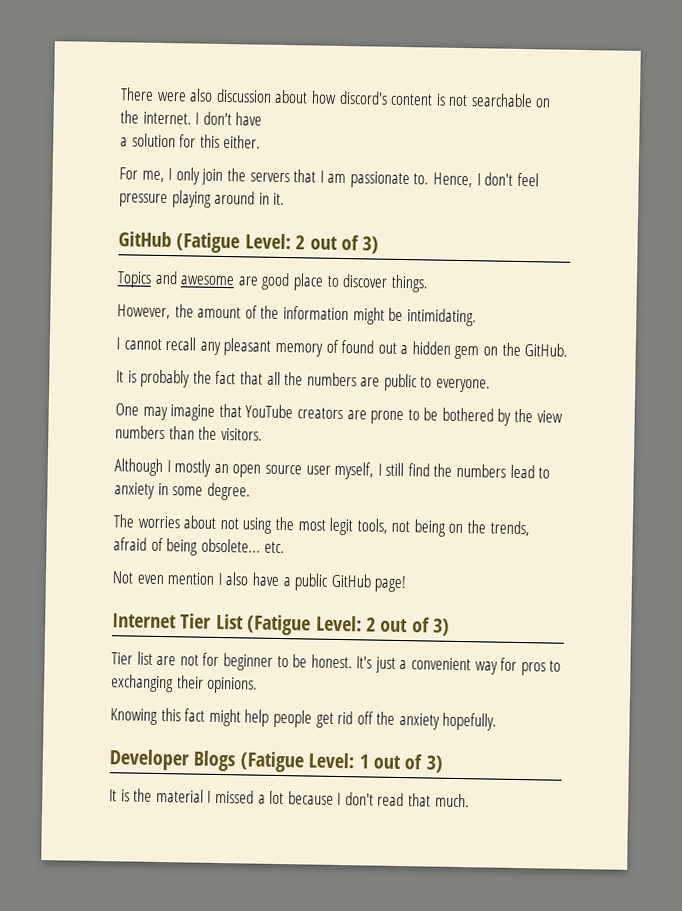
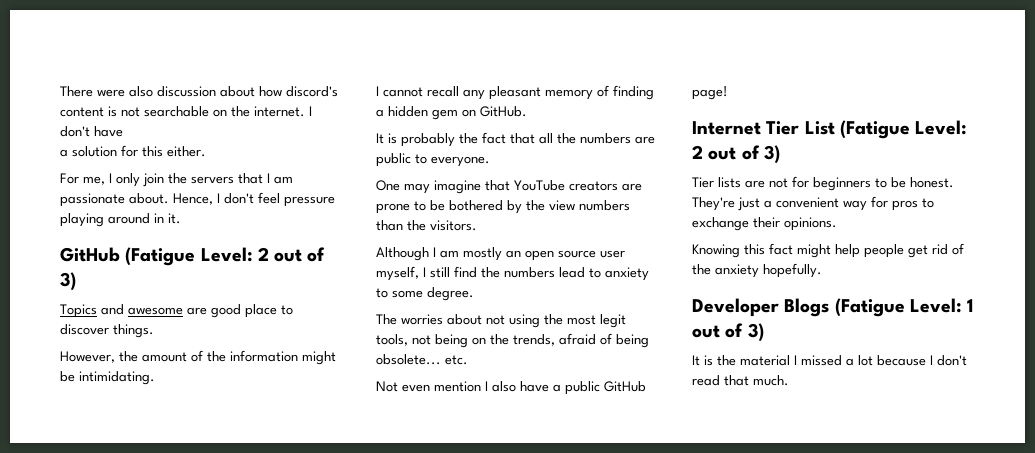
- For me, I only join the servers that I am passionate to.
+ For me, I only join the servers that I am passionate about.
- I cannot recall any pleasant memory of found out a hidden gem on the GitHub.
+ I cannot recall any pleasant memory of finding a hidden gem on GitHub.
- Although I mostly an open source user myself, I still find the numbers lead to anxiety in some degree.
+ Although I am mostly an open source user myself, I still find the numbers lead to anxiety to some degree.
- Tier list are not for beginner to be honest.
+ Tier lists are not for beginners to be honest.
- It's just a convenient way for pros to exchanging their opinions.
+ They're just a convenient way for pros to exchange their opinions.
- Knowing this fact might help people get rid off the anxiety hopefully.
+ Knowing this fact might help people get rid of the anxiety hopefully.

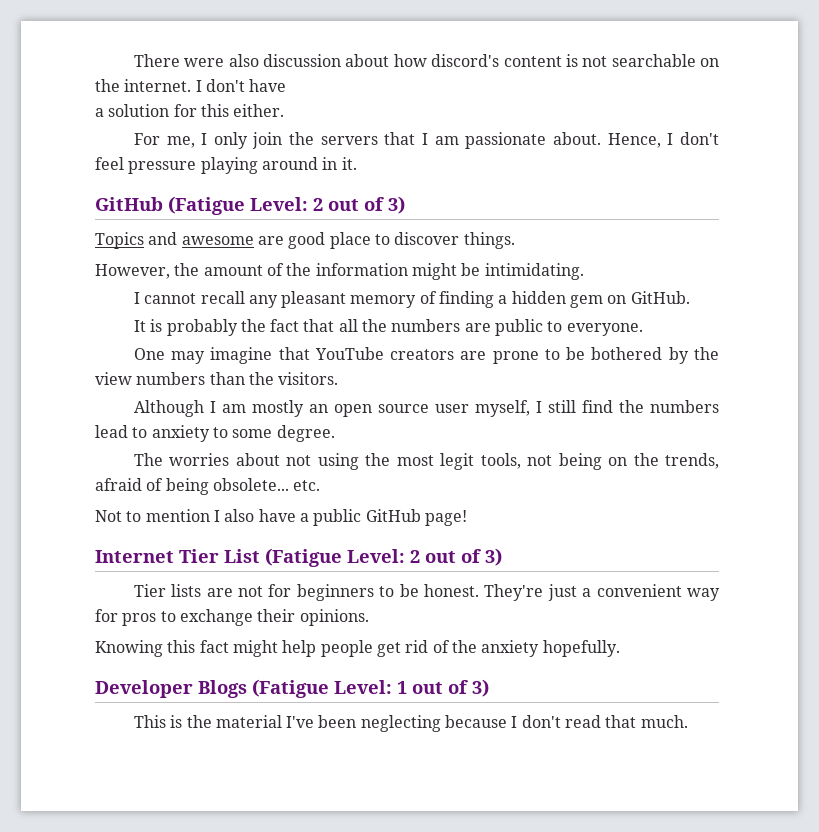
- Not even mention I also have a public GitHub page!
+ Not to mention I also have a public GitHub page!
- It is the material I missed a lot because I don't read that much.
+ This is the material I've been neglecting because I don't read that much.

